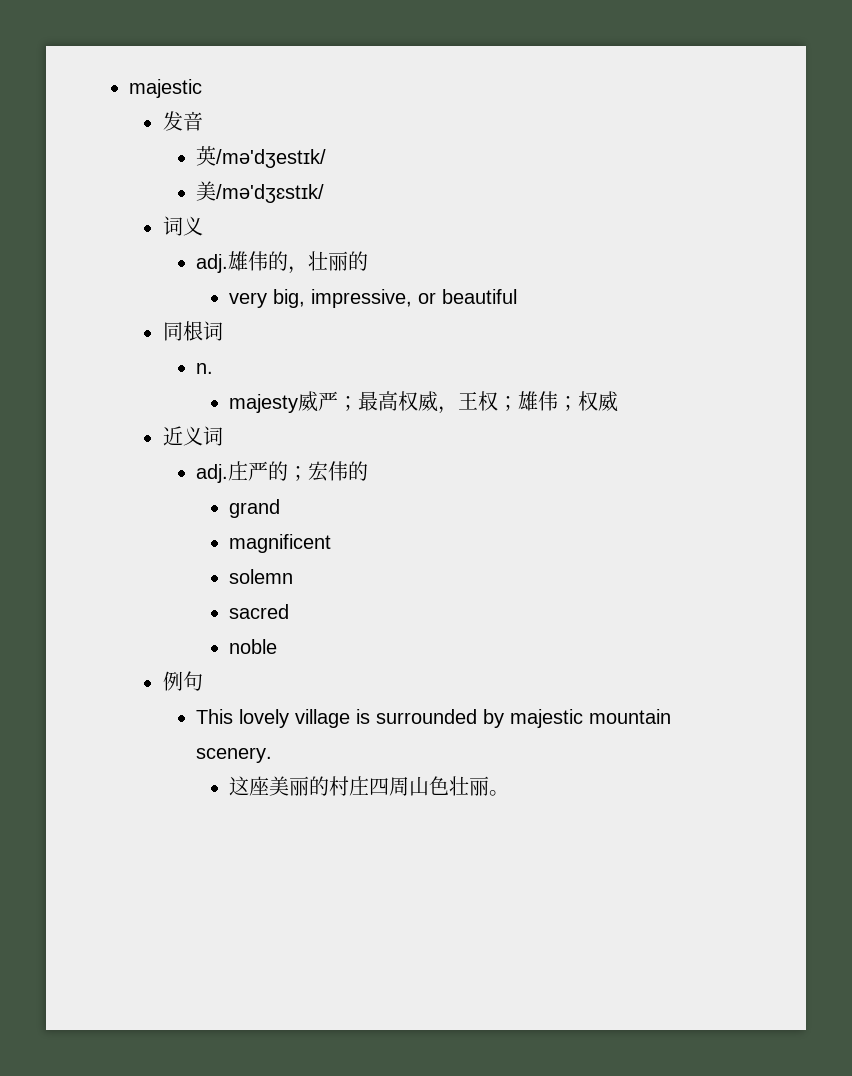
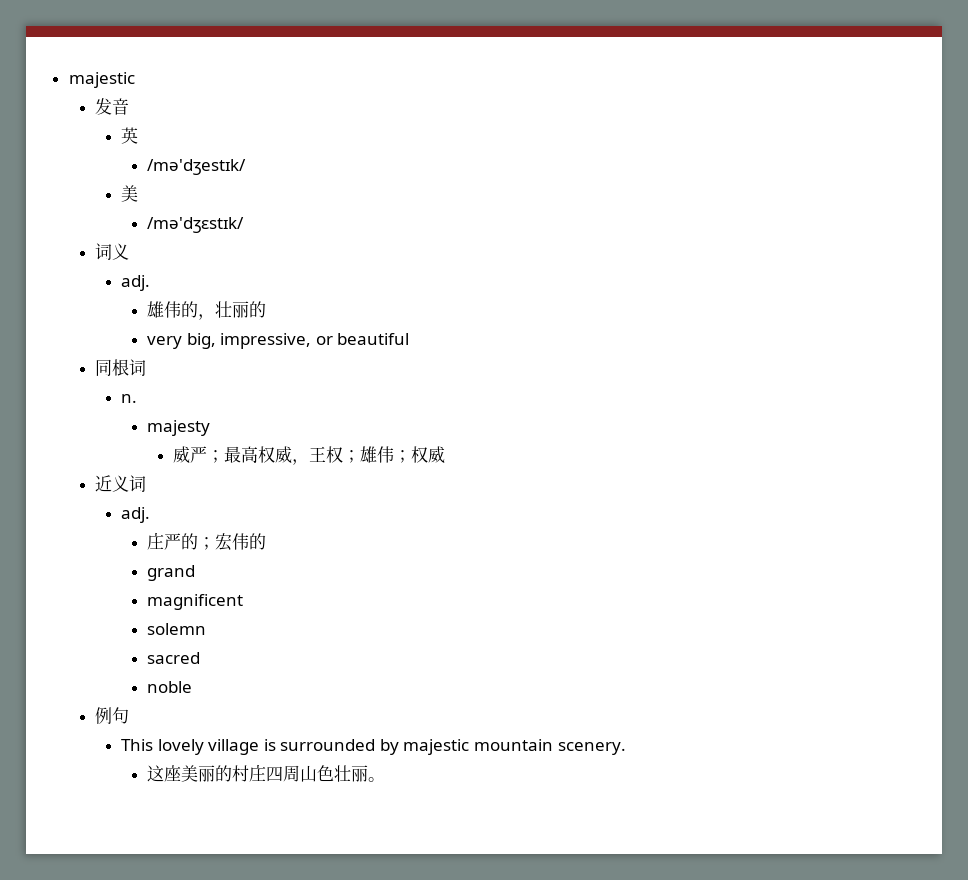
- 英/mə'dʒestɪk/
- 美/mə'dʒɛstɪk/
+ 英
+ /mə'dʒestɪk/
+ 美
+ /mə'dʒɛstɪk/
  词义
- adj.雄伟的，壮丽的
+ adj.
+ 雄伟的，壮丽的
- majesty威严；最高权威，王权；雄伟；权威
+ majesty
+ 威严；最高权威，王权；雄伟；权威
  近义词
- adj.庄严的；宏伟的
+ adj.
+ 庄严的；宏伟的

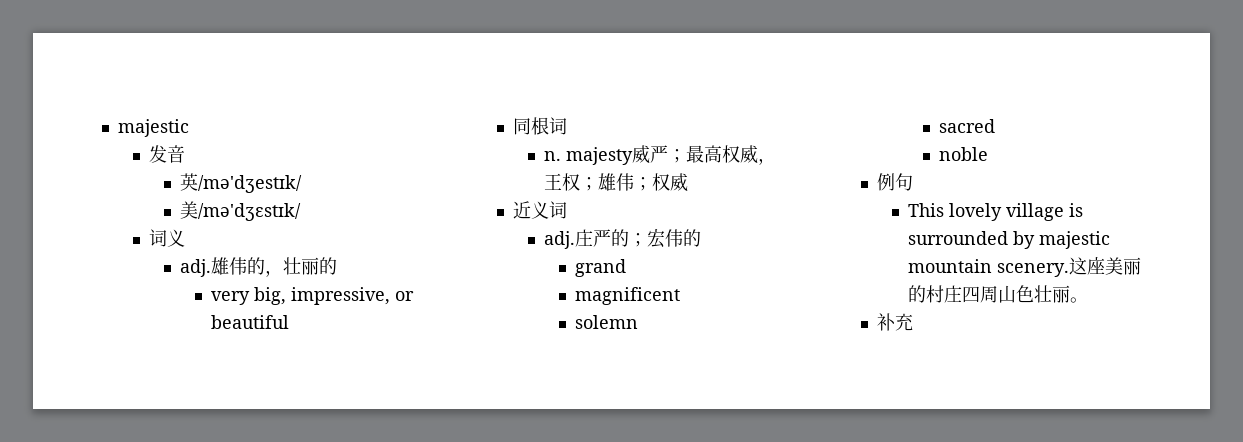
- 英
- /mə'dʒestɪk/
- 美
- /mə'dʒɛstɪk/
+ 英/mə'dʒestɪk/
+ 美/mə'dʒɛstɪk/
  词义
- adj.
- 雄伟的，壮丽的
+ adj.雄伟的，壮丽的
- n.
- majesty
- 威严；最高权威，王权；雄伟；权威
+ n. majesty威严；最高权威，王权；雄伟；权威
  近义词
- adj.
- 庄严的；宏伟的
+ adj.庄严的；宏伟的
- This lovely village is surrounded by majestic mountain scenery.
- 这座美丽的村庄四周山色壮丽。
+ This lovely village is surrounded by majestic mountain scenery.这座美丽的村庄四周山色壮丽。
+ 补充

